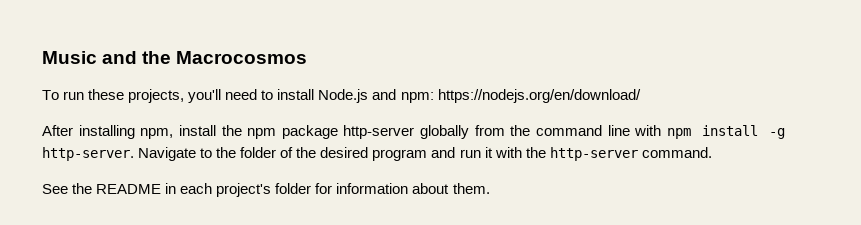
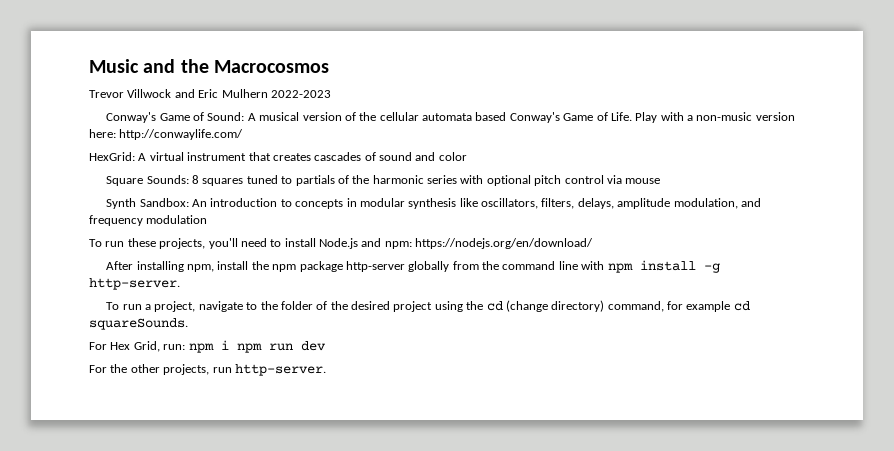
+ Trevor Villwock and Eric Mulhern 2022-2023
+ Conway's Game of Sound: A musical version of the cellular automata based Conway's Game of Life. Play with a non-music version here: http://conwaylife.com/
+ HexGrid: A virtual instrument that creates cascades of sound and color
+ Square Sounds: 8 squares tuned to partials of the harmonic series with optional pitch control via mouse
+ Synth Sandbox: An introduction to concepts in modular synthesis like oscillators, filters, delays, amplitude modulation, and frequency modulation
- After installing npm, install the npm package http-server globally from the command line with npm install -g http-server. Navigate to the folder of the desired program and run it with the http-server command.
- See the README in each project's folder for information about them.
+ After installing npm, install the npm package http-server globally from the command line with npm install -g http-server.
+ To run a project, navigate to the folder of the desired project using the cd (change directory) command, for example cd squareSounds.
+ For Hex Grid, run: npm i npm run dev
+ For the other projects, run http-server.

